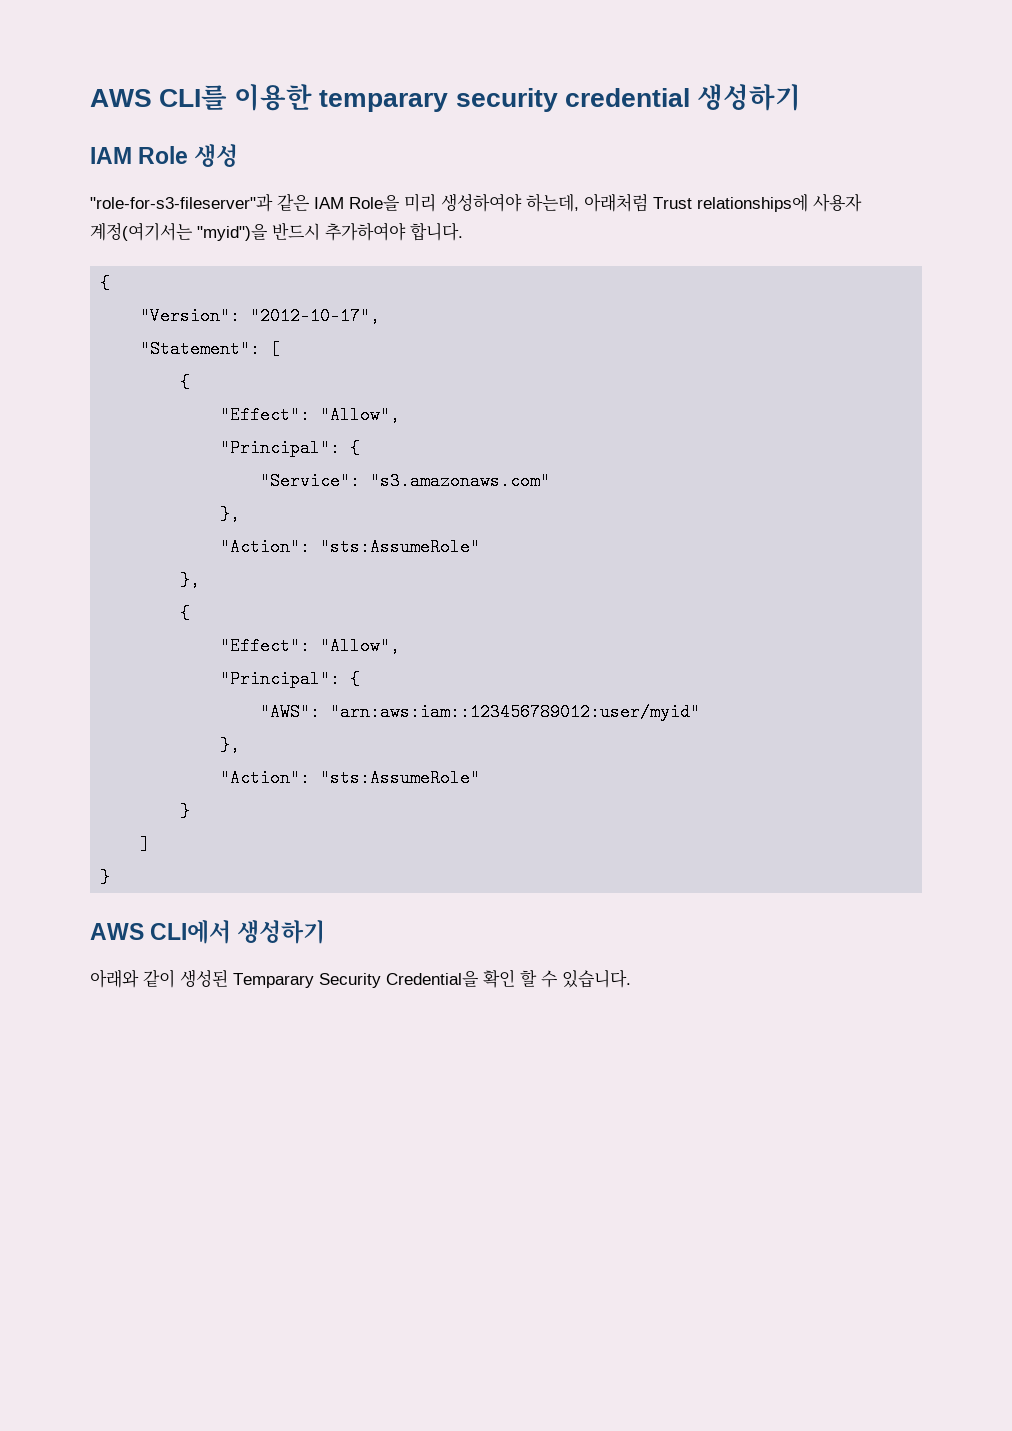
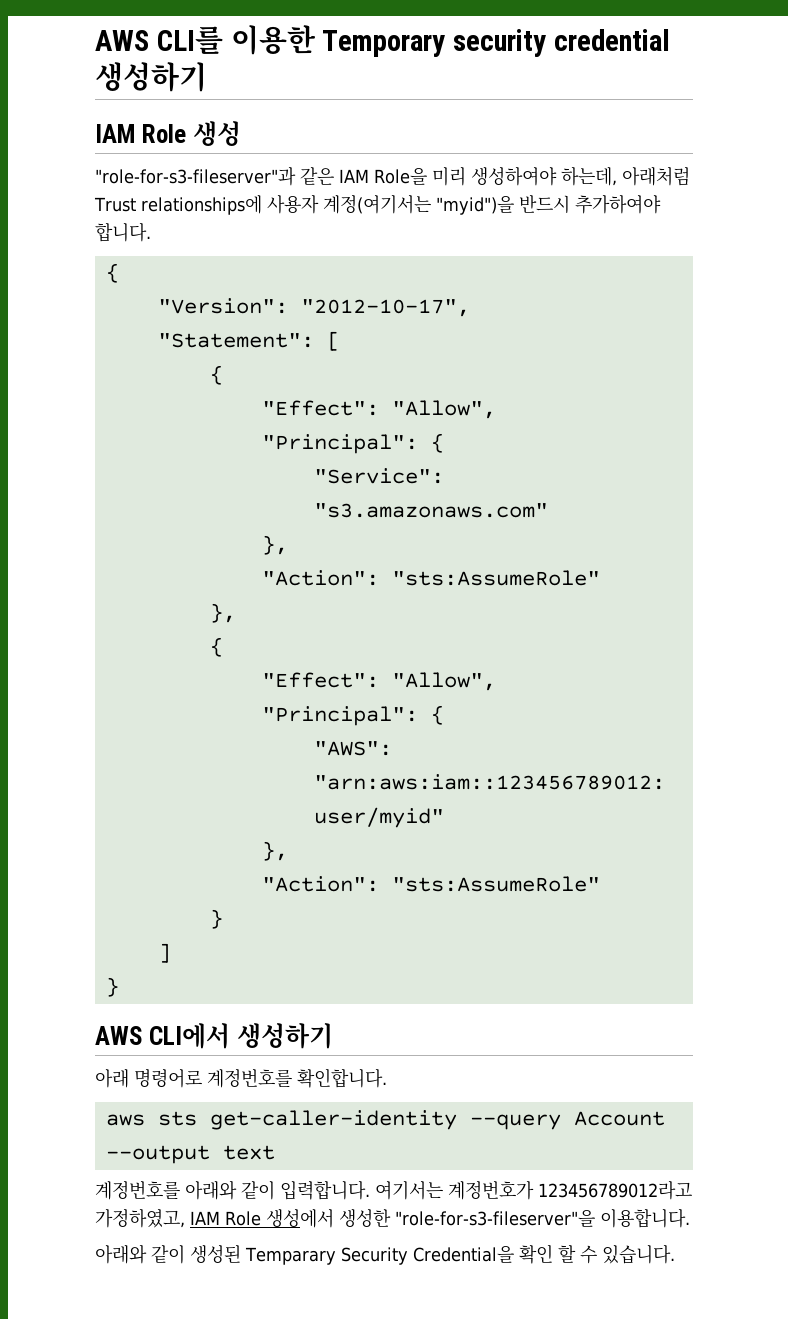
- AWS CLI를 이용한 temparary security credential 생성하기
+ AWS CLI를 이용한 Temporary security credential 생성하기
+ 아래 명령어로 계정번호를 확인합니다.
+ aws sts get-caller-identity --query Account --output text
+ 계정번호를 아래와 같이 입력합니다. 여기서는 계정번호가 123456789012라고 가정하였고, IAM Role 생성에서 생성한 "role-for-s3-fileserver"을 이용합니다.

